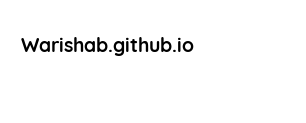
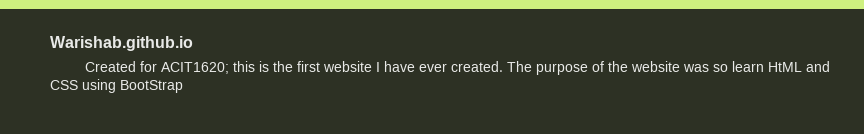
+ Created for ACIT1620; this is the first website I have ever created. The purpose of the website was so learn HtML and CSS using BootStrap

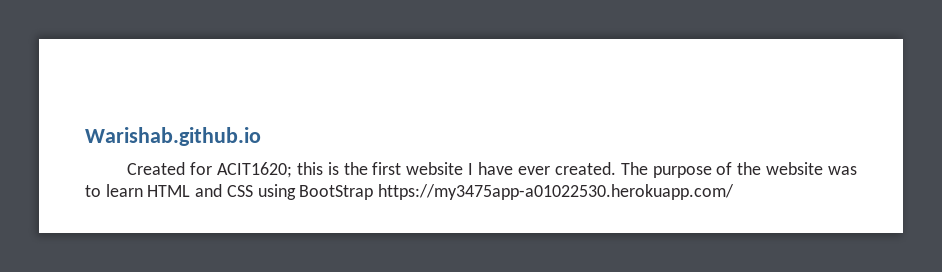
- The purpose of the website was so learn HtML and CSS using BootStrap
+ The purpose of the website was to learn HTML and CSS using BootStrap https://my3475app-a01022530.herokuapp.com/

